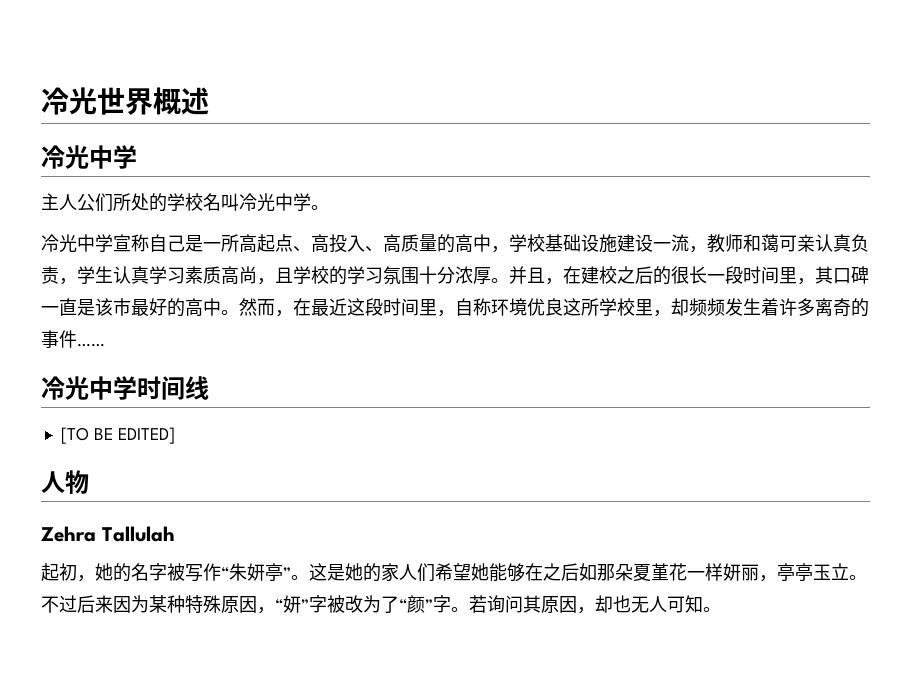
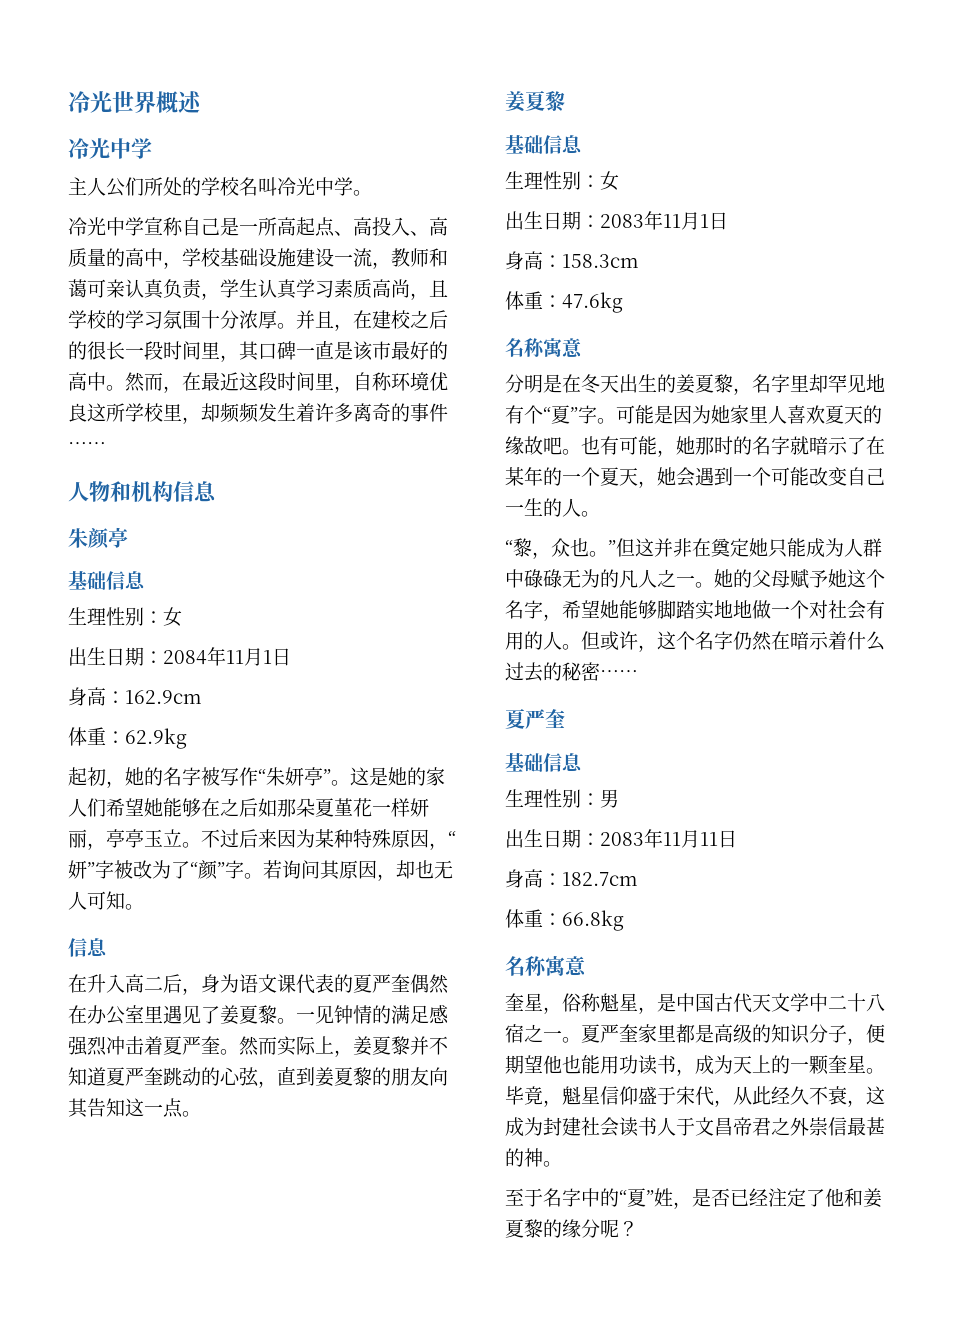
- 冷光中学时间线
- [TO BE EDITED]
- 人物
- Zehra Tallulah
+ 人物和机构信息
+ 朱颜亭
+ 基础信息
+ 生理性别：女
+ 出生日期：2084年11月1日
+ 身高：162.9cm
+ 体重：62.9kg
  若询问其原因，却也无人可知。
+ 信息
+ 在升入高二后，身为语文课代表的夏严奎偶然在办公室里遇见了姜夏黎。一见钟情的满足感强烈冲击着夏严奎。然而实际上，姜夏黎并不知道夏严奎跳动的心弦，直到姜夏黎的朋友向其告知这一点。
+ 姜夏黎
+ 基础信息
+ 生理性别：女
+ 出生日期：2083年11月1日
+ 身高：158.3cm
+ 体重：47.6kg
+ 名称寓意
+ 分明是在冬天出生的姜夏黎，名字里却罕见地有个“夏”字。可能是因为她家里人喜欢夏天的缘故吧。也有可能，她那时的名字就暗示了在某年的一个夏天，她会遇到一个可能改变自己一生的人。
+ “黎，众也。”但这并非在奠定她只能成为人群中碌碌无为的凡人之一。她的父母赋予她这个名字，希望她能够脚踏实地地做一个对社会有用的人。但或许，这个名字仍然在暗示着什么过去的秘密……
+ 夏严奎
+ 基础信息
+ 生理性别：男
+ 出生日期：2083年11月11日
+ 身高：182.7cm
+ 体重：66.8kg
+ 名称寓意
+ 奎星，俗称魁星，是中国古代天文学中二十八宿之一。夏严奎家里都是高级的知识分子，便期望他也能用功读书，成为天上的一颗奎星。毕竟，魁星信仰盛于宋代，从此经久不衰，这成为封建社会读书人于文昌帝君之外崇信最甚的神。
+ 至于名字中的“夏”姓，是否已经注定了他和姜夏黎的缘分呢？

